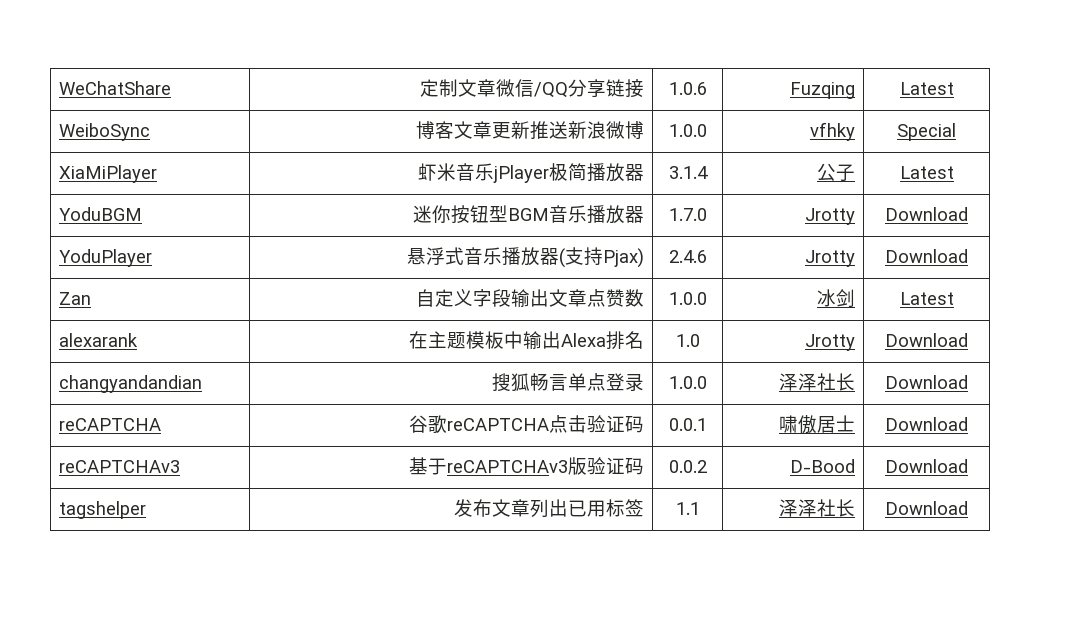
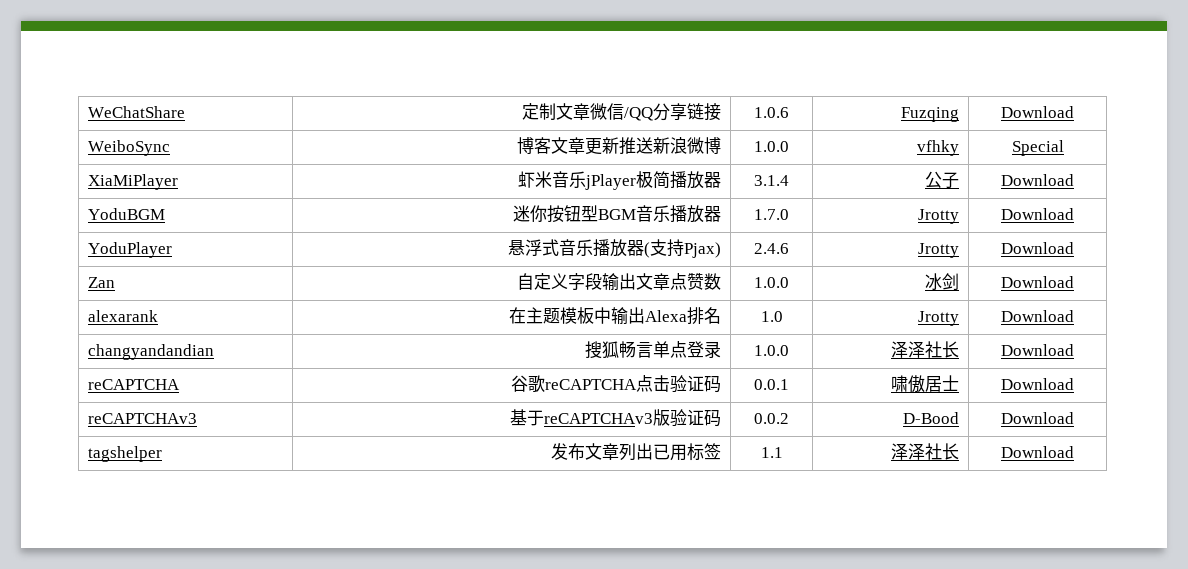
- WeChatShare | 定制文章微信/QQ分享链接 | 1.0.6 | Fuzqing | Latest
+ WeChatShare | 定制文章微信/QQ分享链接 | 1.0.6 | Fuzqing | Download
- XiaMiPlayer | 虾米音乐jPlayer极简播放器 | 3.1.4 | 公子 | Latest
+ XiaMiPlayer | 虾米音乐jPlayer极简播放器 | 3.1.4 | 公子 | Download
- Zan | 自定义字段输出文章点赞数 | 1.0.0 | 冰剑 | Latest
+ Zan | 自定义字段输出文章点赞数 | 1.0.0 | 冰剑 | Download

